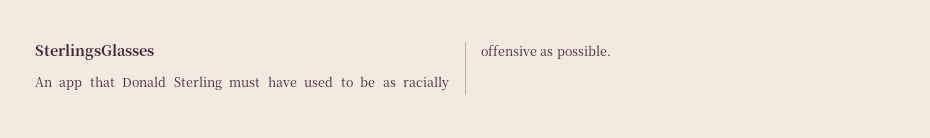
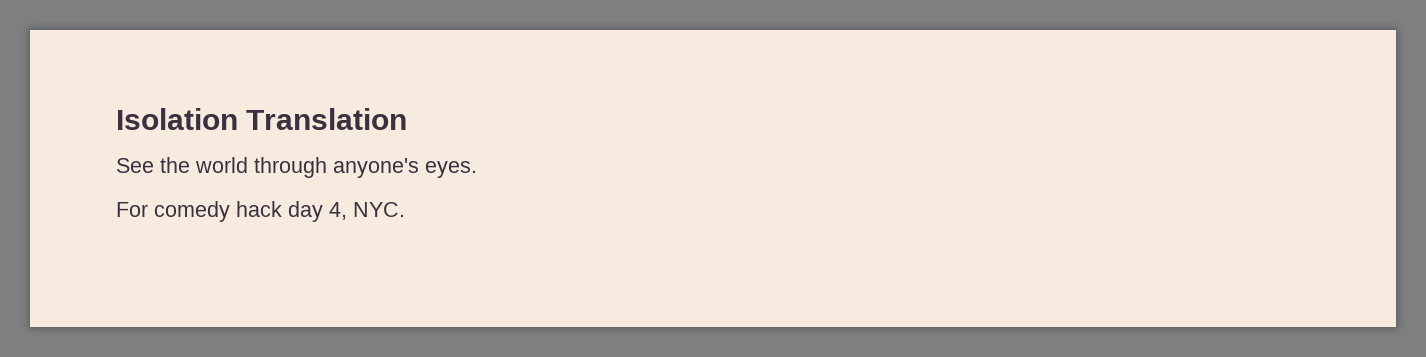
- SterlingsGlasses
- An app that Donald Sterling must have used to be as racially offensive as possible.
+ Isolation Translation
+ See the world through anyone's eyes.
+ For comedy hack day 4, NYC.

